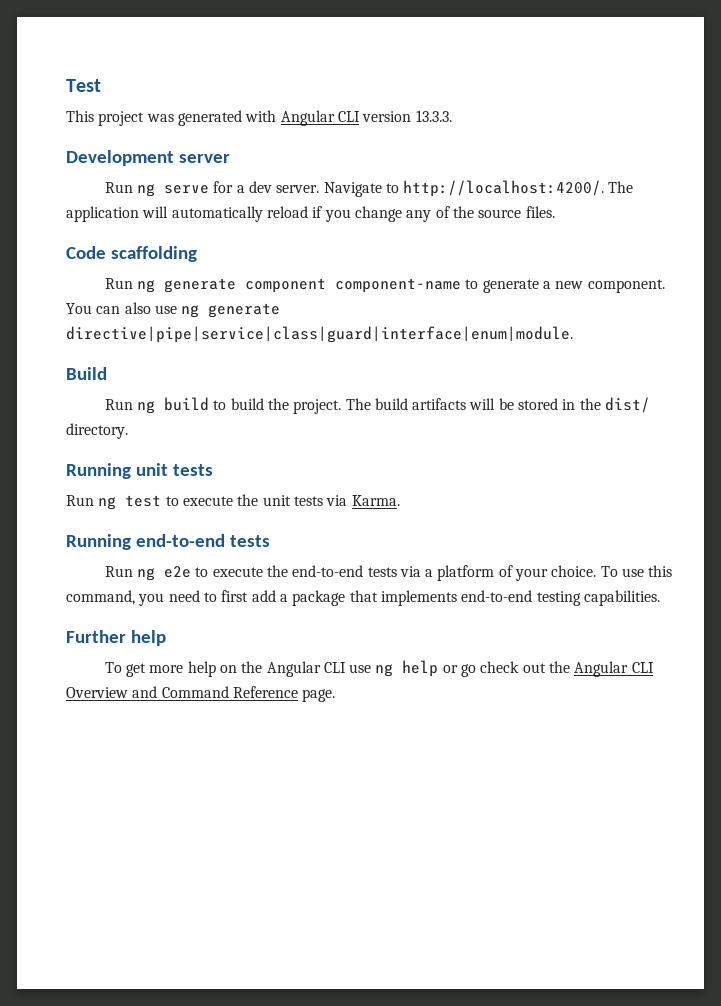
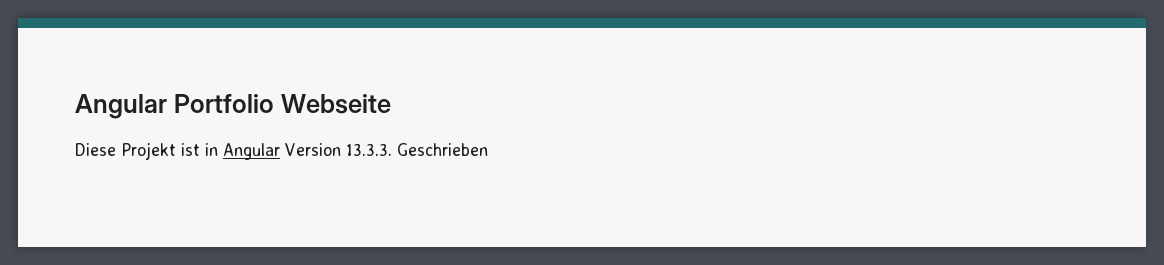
- Test
- This project was generated with Angular CLI version 13.3.3.
- Development server
- Run ng serve for a dev server. Navigate to http://localhost:4200/. The application will automatically reload if you change any of the source files.
- Code scaffolding
- Run ng generate component component-name to generate a new component. You can also use ng generate directive|pipe|service|class|guard|interface|enum|module.
- Build
- Run ng build to build the project. The build artifacts will be stored in the dist/ directory.
- Running unit tests
- Run ng test to execute the unit tests via Karma.
- Running end-to-end tests
- Run ng e2e to execute the end-to-end tests via a platform of your choice. To use this command, you need to first add a package that implements end-to-end testing capabilities.
- Further help
- To get more help on the Angular CLI use ng help or go check out the Angular CLI Overview and Command Reference page.
+ Angular Portfolio Webseite
+ Diese Projekt ist in Angular Version 13.3.3. Geschrieben

